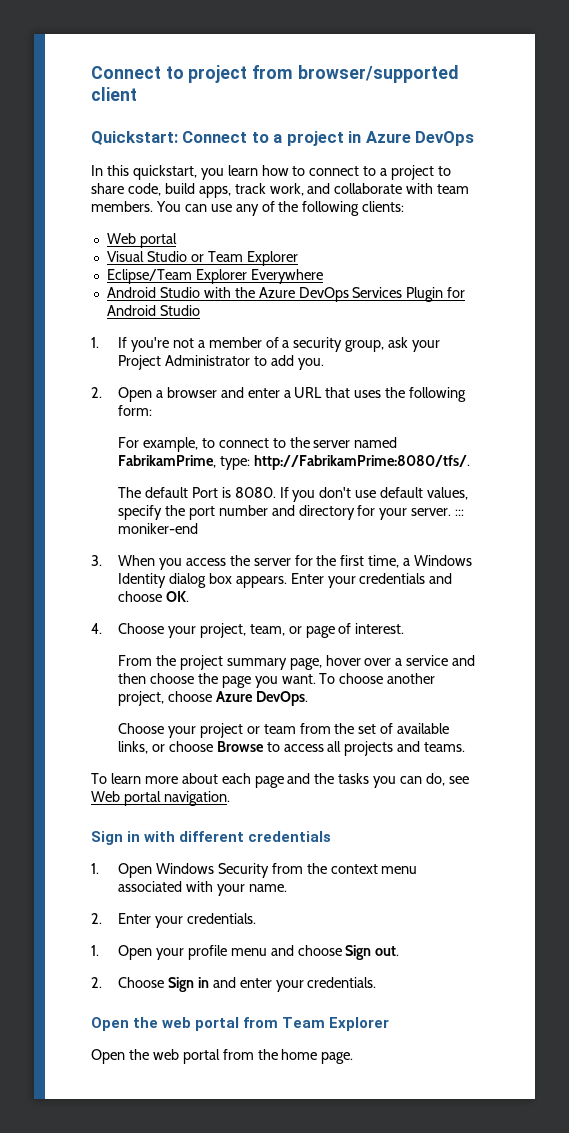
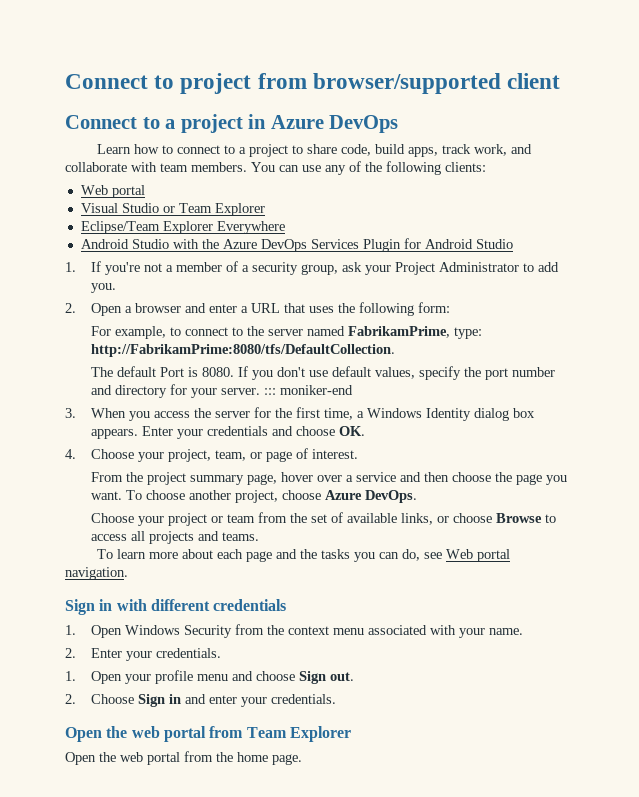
- Quickstart: Connect to a project in Azure DevOps
+ Connect to a project in Azure DevOps
- In this quickstart, you learn how to connect to a project to share code, build apps, track work, and collaborate with team members.
+ Learn how to connect to a project to share code, build apps, track work, and collaborate with team members.
- For example, to connect to the server named FabrikamPrime, type: http://FabrikamPrime:8080/tfs/.
+ For example, to connect to the server named FabrikamPrime, type: http://FabrikamPrime:8080/tfs/DefaultCollection.

